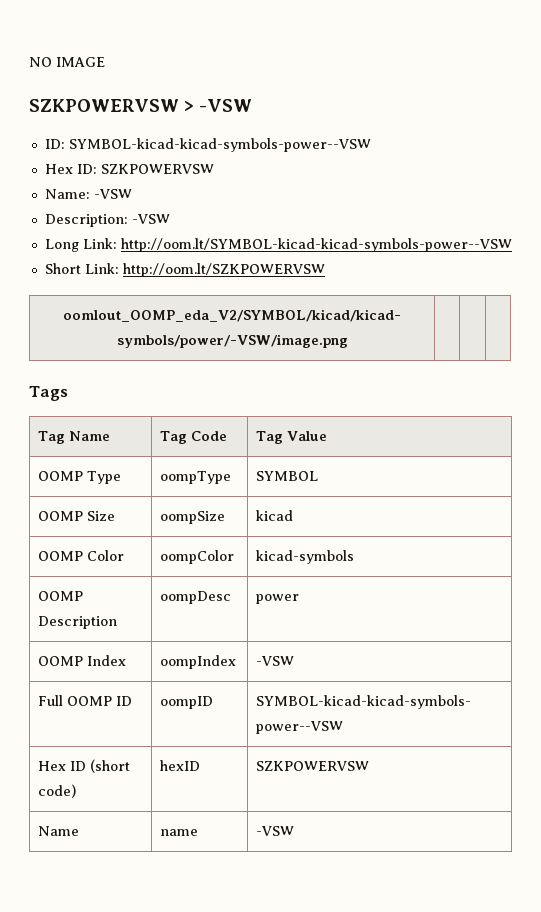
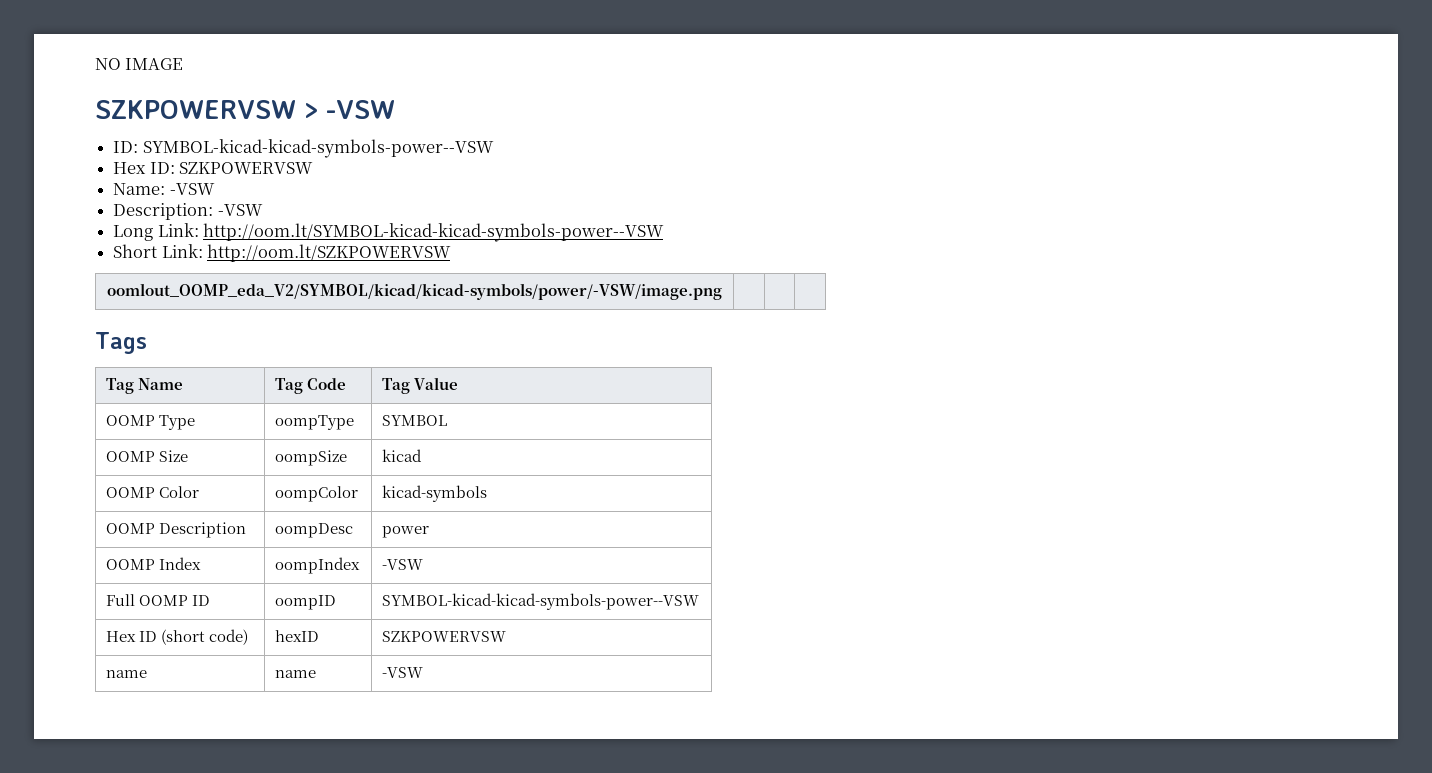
- Name | name | -VSW
+ name | name | -VSW

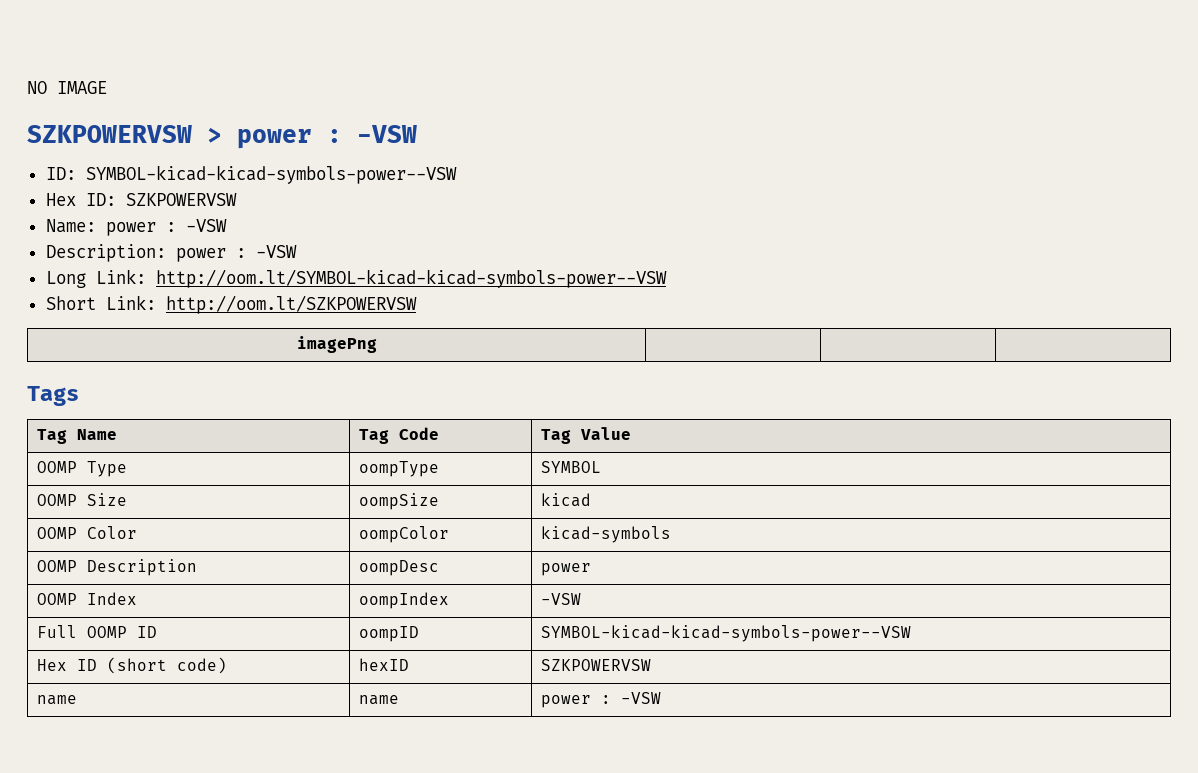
- SZKPOWERVSW > -VSW
+ SZKPOWERVSW > power : -VSW
- Name: -VSW
+ Name: power : -VSW
- Description: -VSW
+ Description: power : -VSW
- oomlout_OOMP_eda_V2/SYMBOL/kicad/kicad-symbols/power/-VSW/image.png | | |
+ imagePng | | |
- name | name | -VSW
+ name | name | power : -VSW

